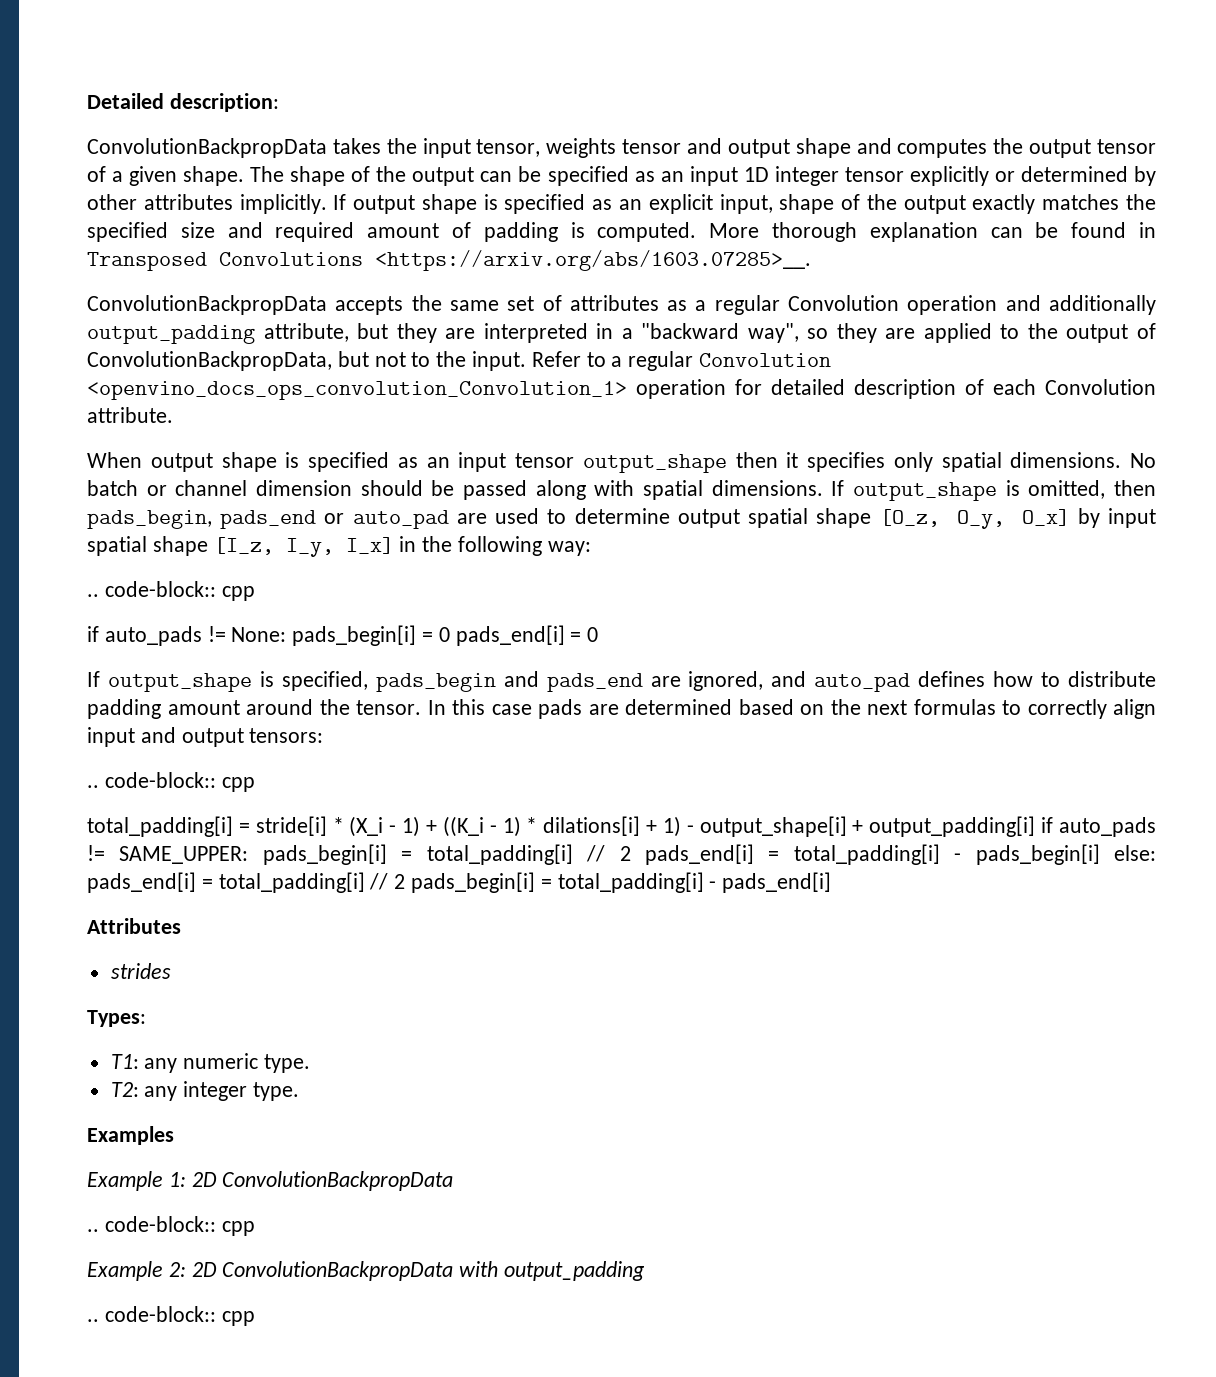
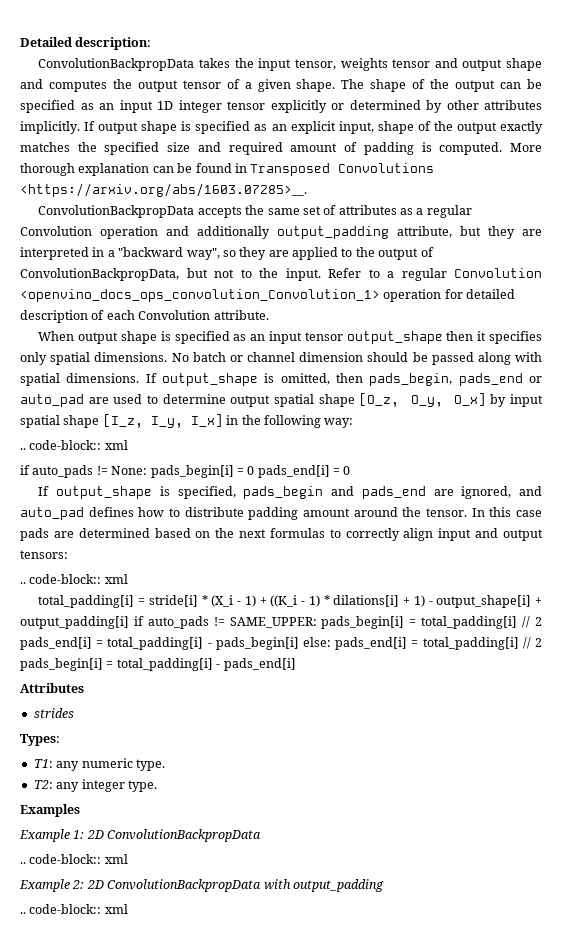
  If output_shape is omitted, then pads_begin, pads_end or auto_pad are used to determine output spatial shape [O_z, O_y, O_x] by input spatial shape [I_z, I_y, I_x] in the following way:
- .. code-block:: cpp
+ .. code-block:: xml
  In this case pads are determined based on the next formulas to correctly align input and output tensors:
- .. code-block:: cpp
+ .. code-block:: xml
  Example 1: 2D ConvolutionBackpropData
- .. code-block:: cpp
+ .. code-block:: xml
  Example 2: 2D ConvolutionBackpropData with output_padding
- .. code-block:: cpp
+ .. code-block:: xml

